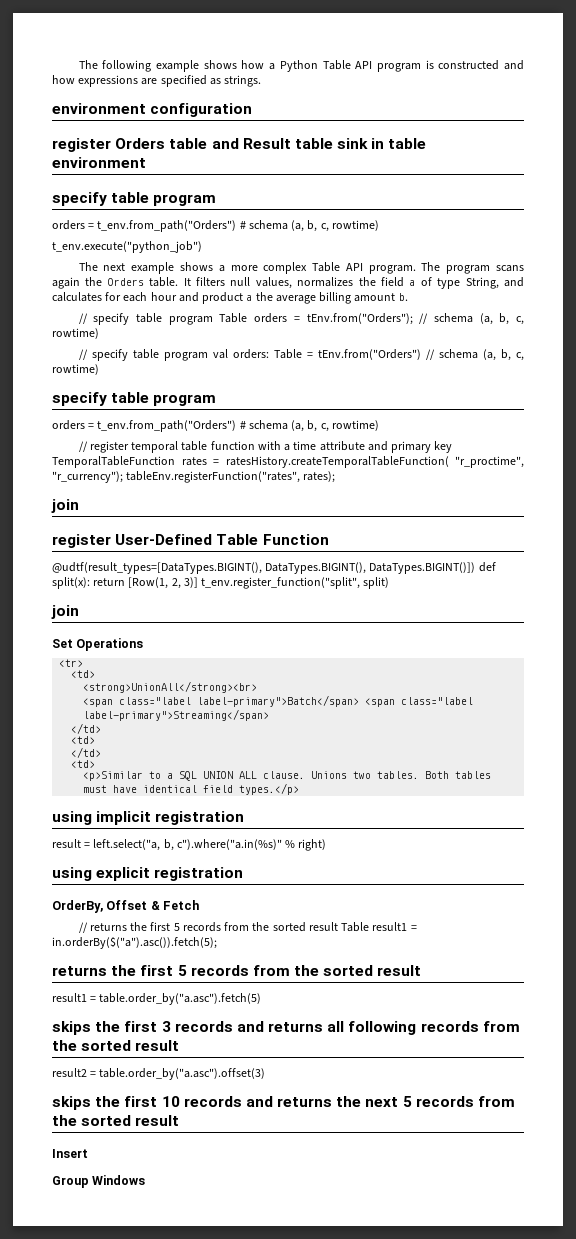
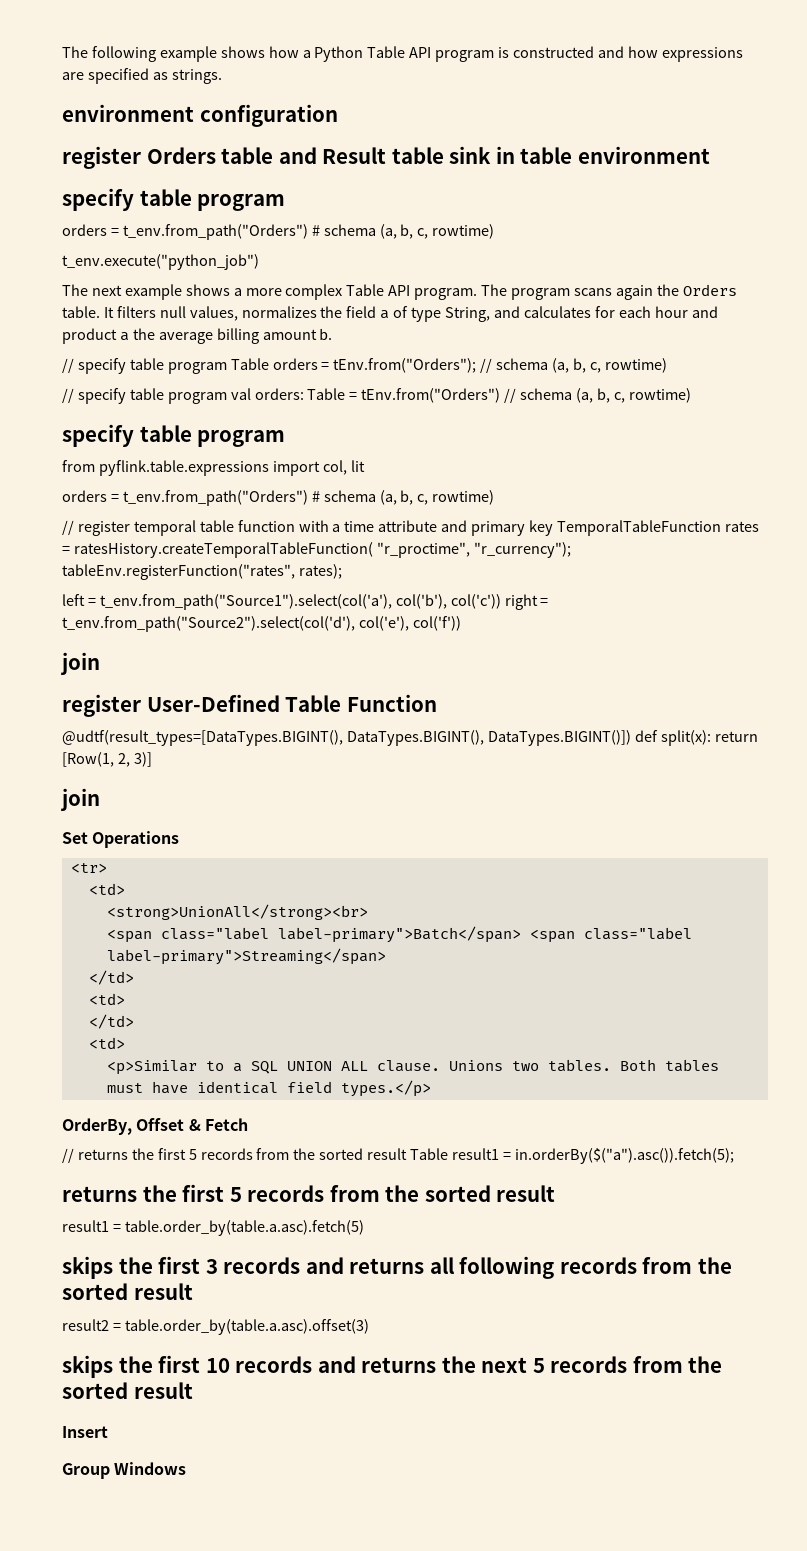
+ from pyflink.table.expressions import col, lit
+ left = t_env.from_path("Source1").select(col('a'), col('b'), col('c')) right = t_env.from_path("Source2").select(col('d'), col('e'), col('f'))
- @udtf(result_types=[DataTypes.BIGINT(), DataTypes.BIGINT(), DataTypes.BIGINT()]) def split(x): return [Row(1, 2, 3)] t_env.register_function("split", split)
+ @udtf(result_types=[DataTypes.BIGINT(), DataTypes.BIGINT(), DataTypes.BIGINT()]) def split(x): return [Row(1, 2, 3)]
- using implicit registration
- result = left.select("a, b, c").where("a.in(%s)" % right)
- using explicit registration
- result1 = table.order_by("a.asc").fetch(5)
+ result1 = table.order_by(table.a.asc).fetch(5)
- result2 = table.order_by("a.asc").offset(3)
+ result2 = table.order_by(table.a.asc).offset(3)

